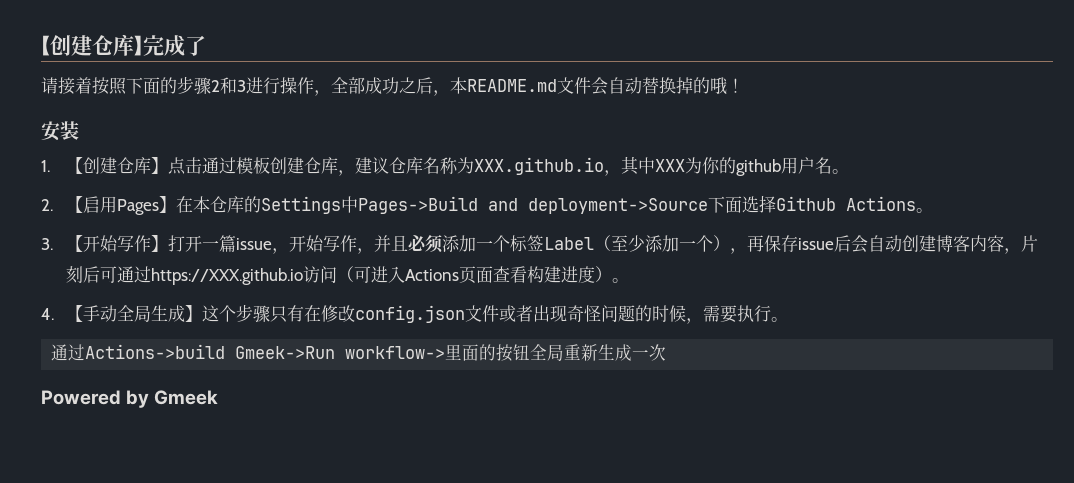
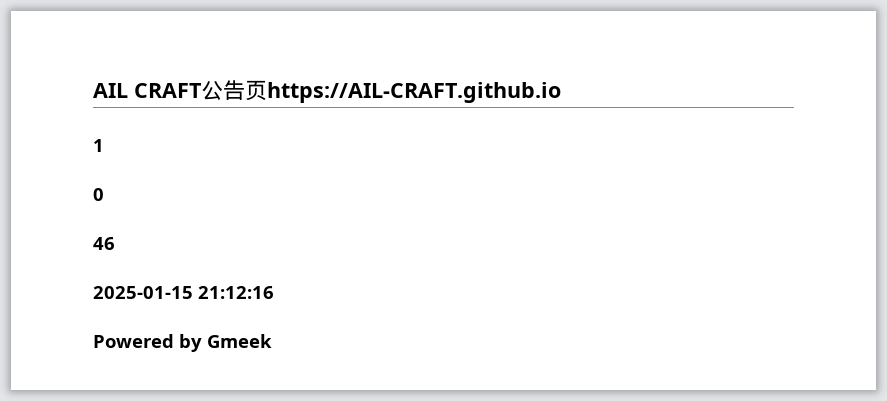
- 【创建仓库】完成了
- 请接着按照下面的步骤2和3进行操作，全部成功之后，本README.md文件会自动替换掉的哦！
- 安装
- 1.【创建仓库】点击通过模板创建仓库，建议仓库名称为XXX.github.io，其中XXX为你的github用户名。
- 2.【启用Pages】在本仓库的Settings中Pages->Build and deployment->Source下面选择Github Actions。
- 3.【开始写作】打开一篇issue，开始写作，并且必须添加一个标签Label（至少添加一个），再保存issue后会自动创建博客内容，片刻后可通过https://XXX.github.io访问（可进入Actions页面查看构建进度）。
- 4.【手动全局生成】这个步骤只有在修改config.json文件或者出现奇怪问题的时候，需要执行。
- 通过Actions->build Gmeek->Run workflow->里面的按钮全局重新生成一次
+ AIL CRAFT公告页https://AIL-CRAFT.github.io
+ 1
+ 0
+ 46
+ 2025-01-15 21:12:16

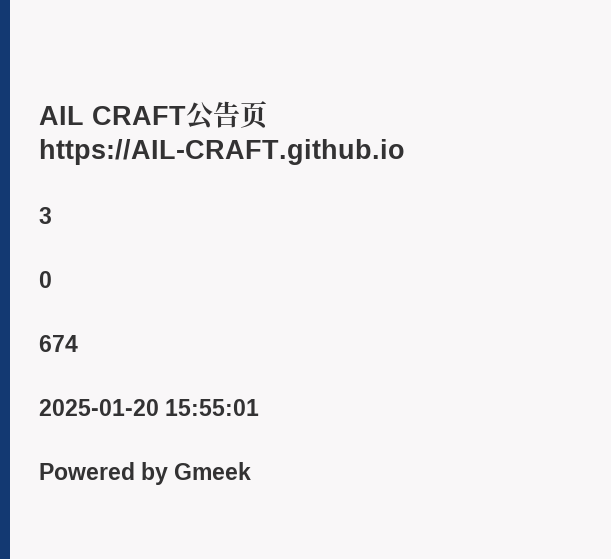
- 1
+ 3
- 46
- 2025-01-15 21:12:16
+ 674
+ 2025-01-20 15:55:01

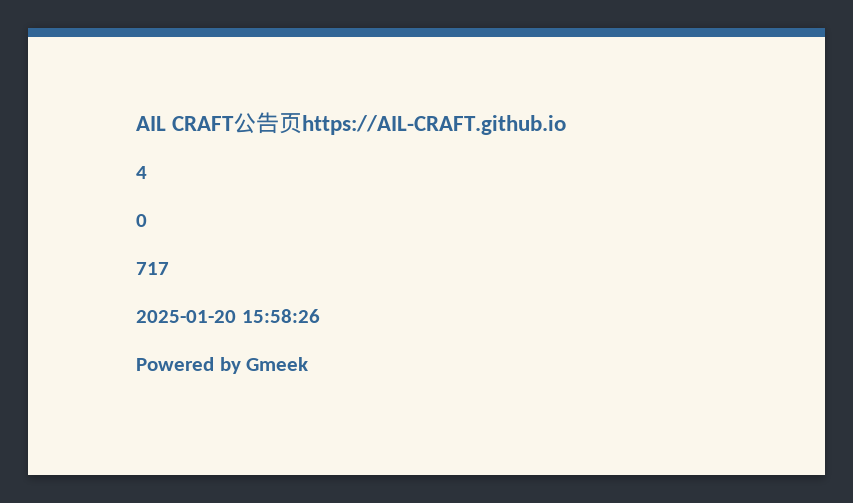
- 3
+ 4
- 674
+ 717
- 2025-01-20 15:55:01
+ 2025-01-20 15:58:26

